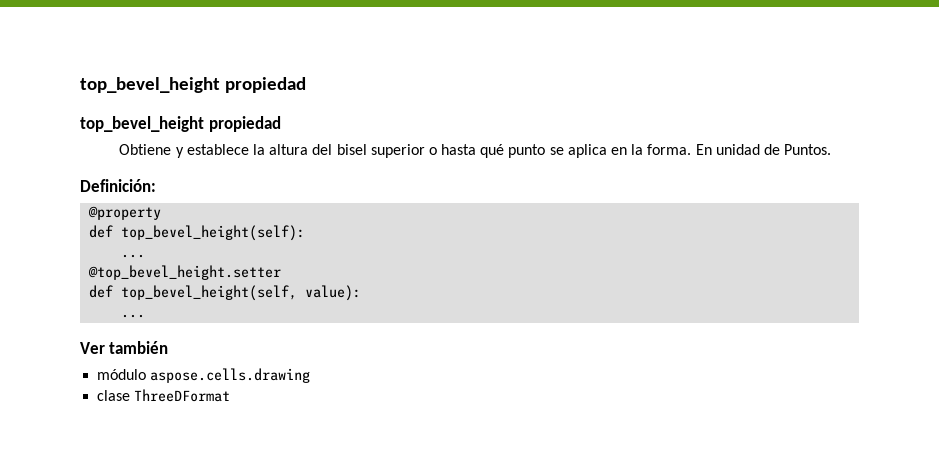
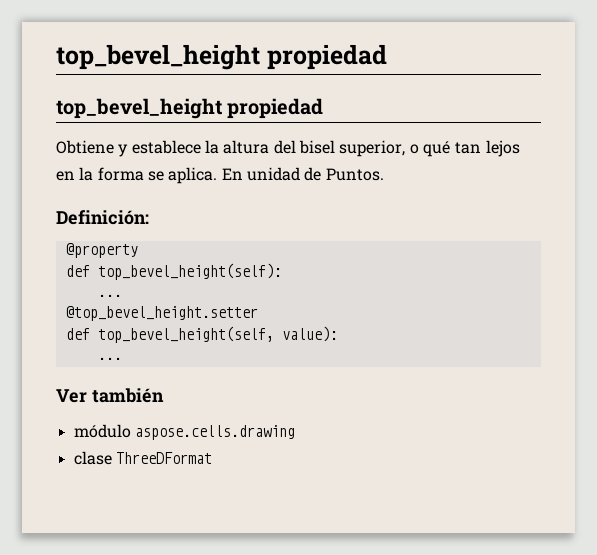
- Obtiene y establece la altura del bisel superior o hasta qué punto se aplica en la forma.
+ Obtiene y establece la altura del bisel superior, o qué tan lejos en la forma se aplica.

